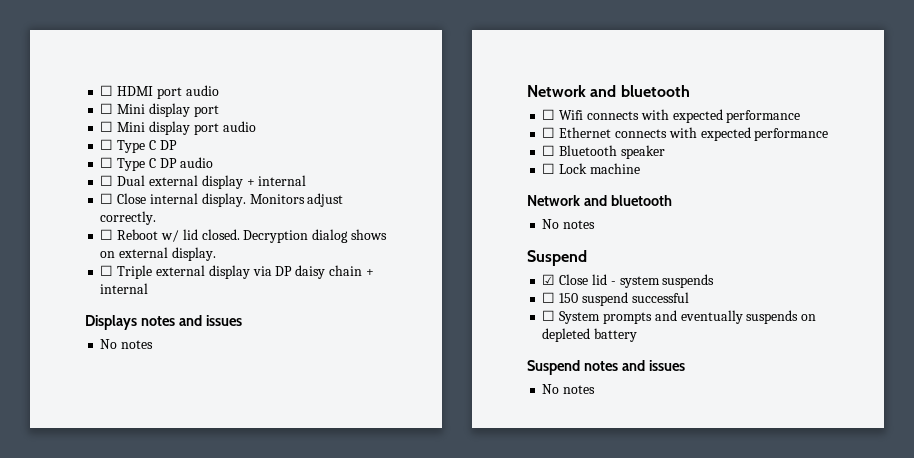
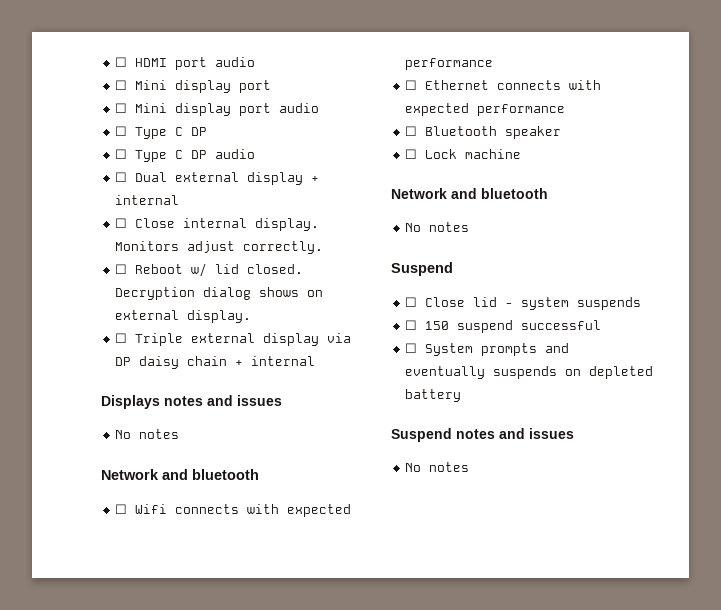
- ☑ Close lid - system suspends
+ ☐ Close lid - system suspends

